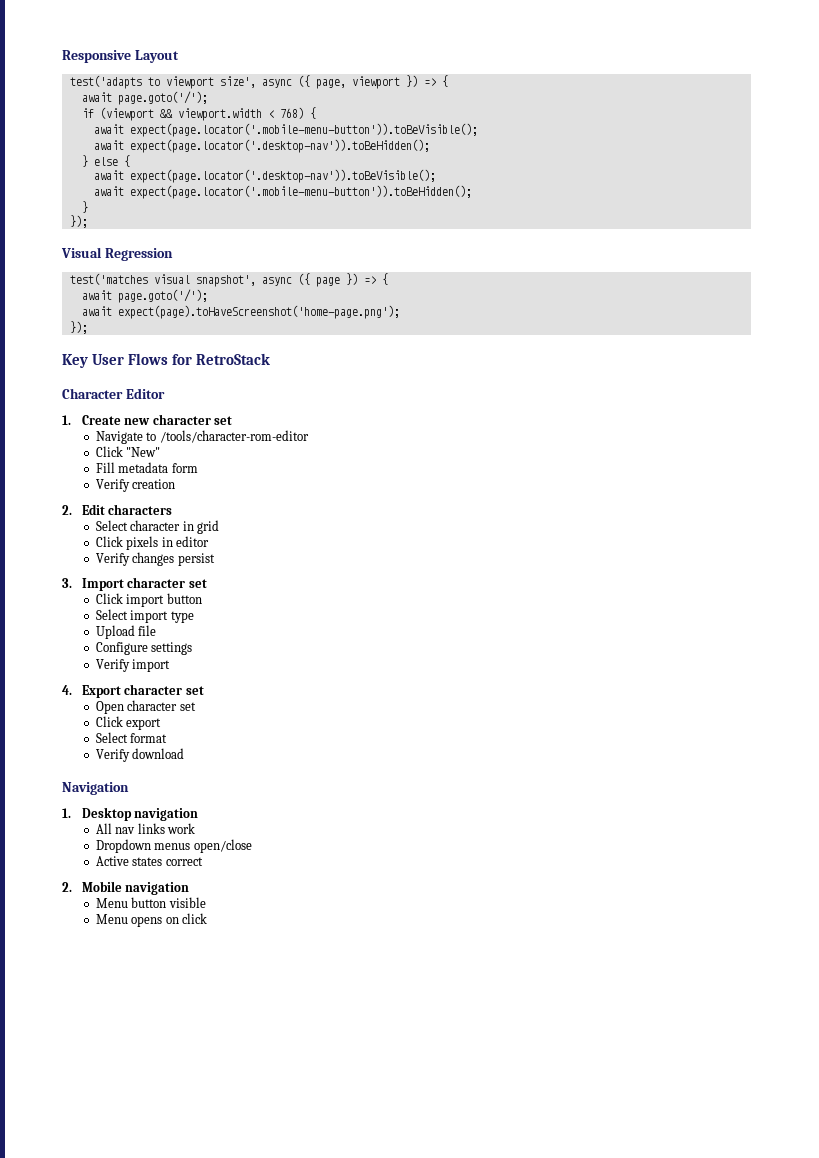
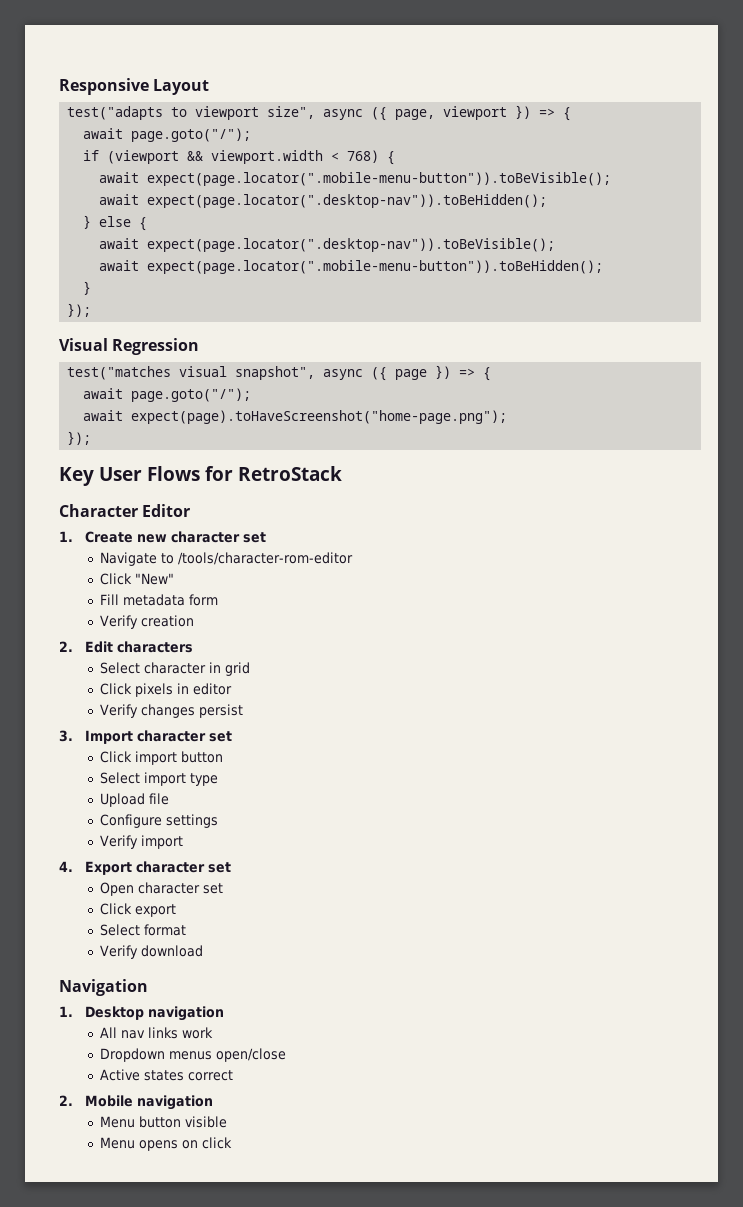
- test('adapts to viewport size', async ({ page, viewport }) => {
- await page.goto('/');
+ test("adapts to viewport size", async ({ page, viewport }) => {
+ await page.goto("/");
- await expect(page.locator('.mobile-menu-button')).toBeVisible();
- await expect(page.locator('.desktop-nav')).toBeHidden();
+ await expect(page.locator(".mobile-menu-button")).toBeVisible();
+ await expect(page.locator(".desktop-nav")).toBeHidden();
- await expect(page.locator('.desktop-nav')).toBeVisible();
- await expect(page.locator('.mobile-menu-button')).toBeHidden();
+ await expect(page.locator(".desktop-nav")).toBeVisible();
+ await expect(page.locator(".mobile-menu-button")).toBeHidden();
- test('matches visual snapshot', async ({ page }) => {
- await page.goto('/');
- await expect(page).toHaveScreenshot('home-page.png');
+ test("matches visual snapshot", async ({ page }) => {
+ await page.goto("/");
+ await expect(page).toHaveScreenshot("home-page.png");

